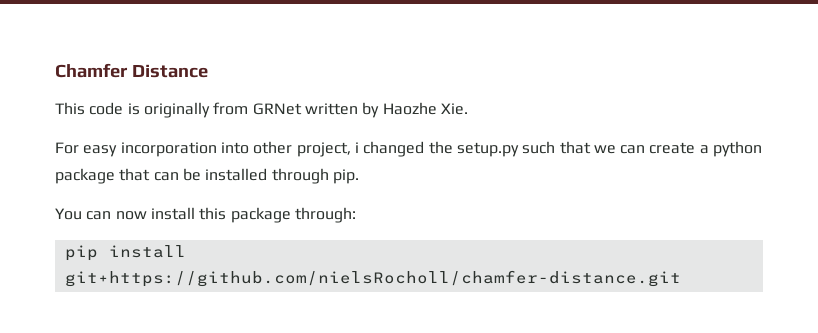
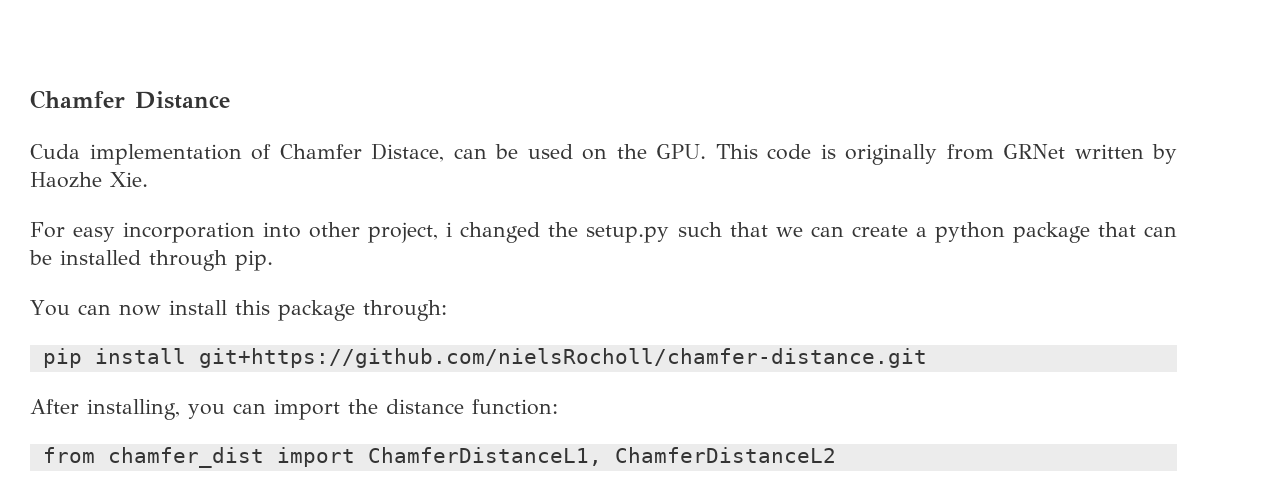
- This code is originally from GRNet written by Haozhe Xie.
+ Cuda implementation of Chamfer Distace, can be used on the GPU. This code is originally from GRNet written by Haozhe Xie.
+ After installing, you can import the distance function:
+ from chamfer_dist import ChamferDistanceL1, ChamferDistanceL2

